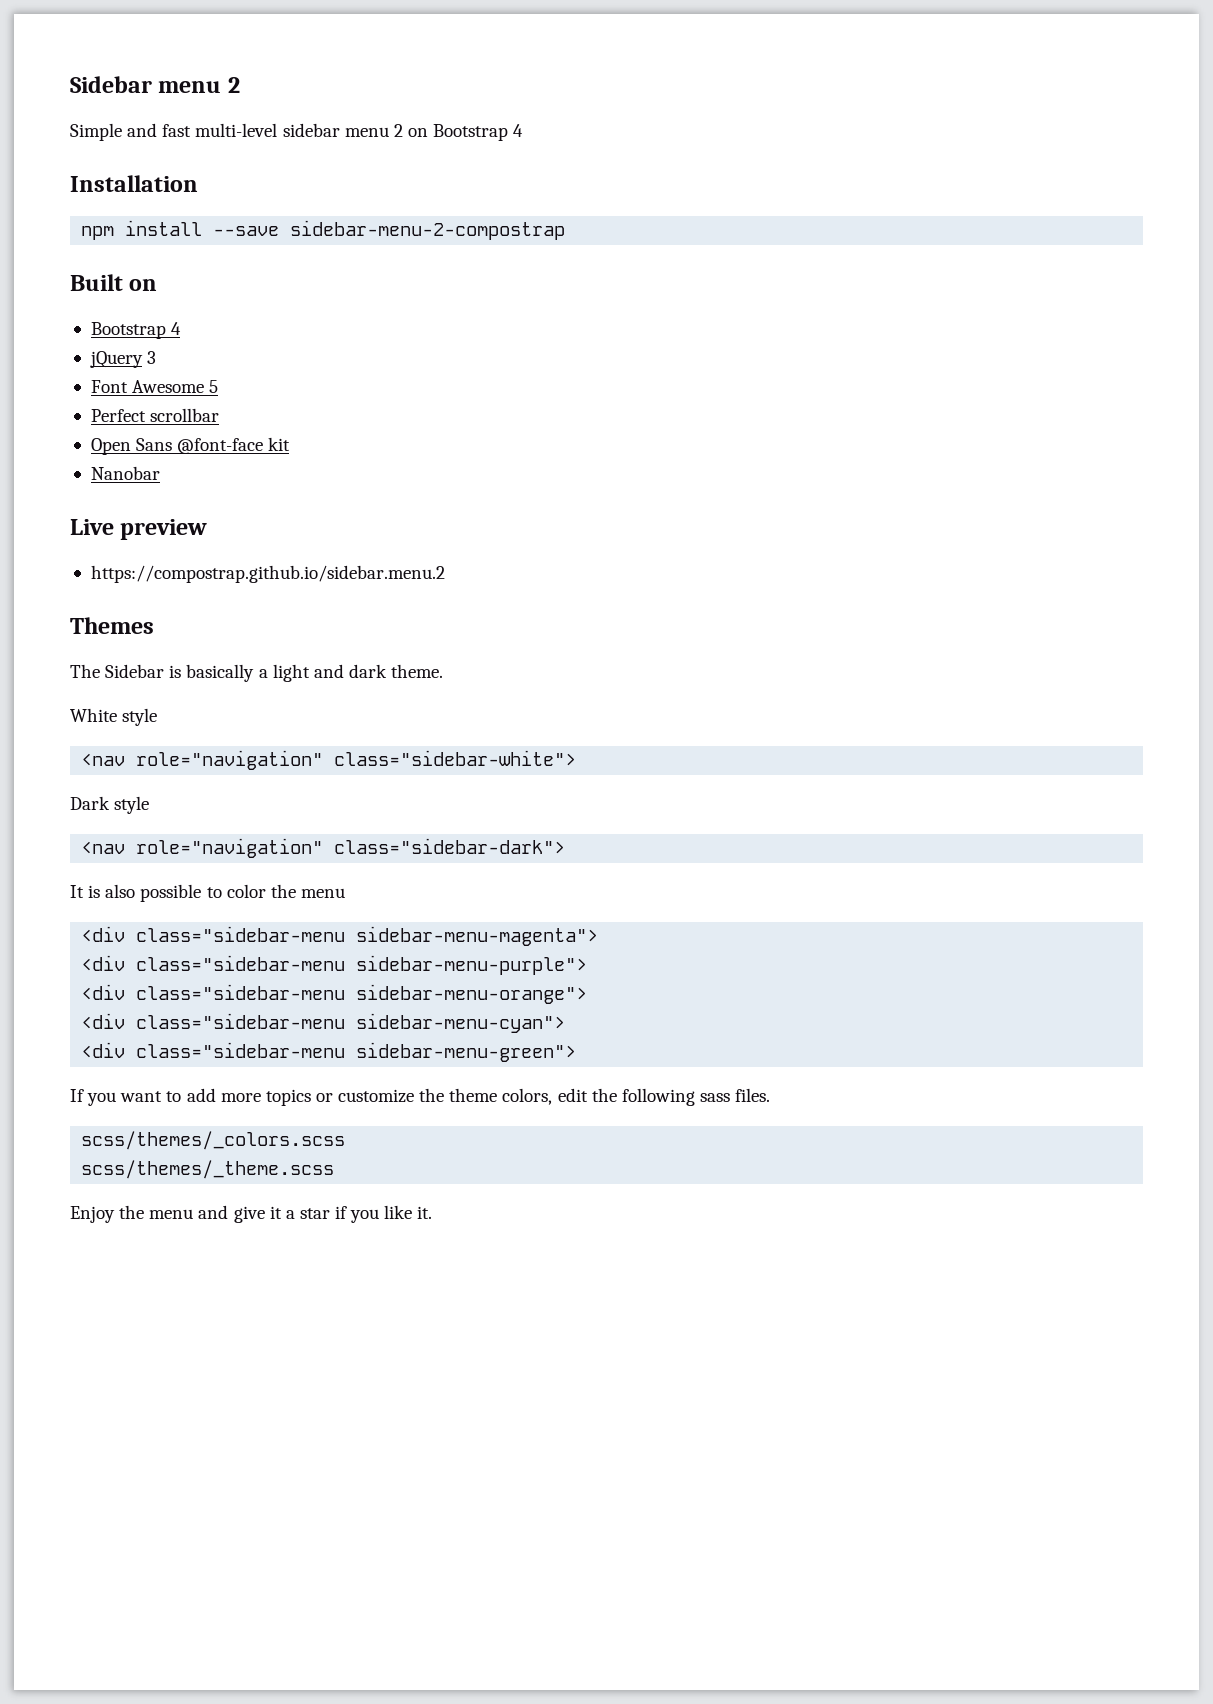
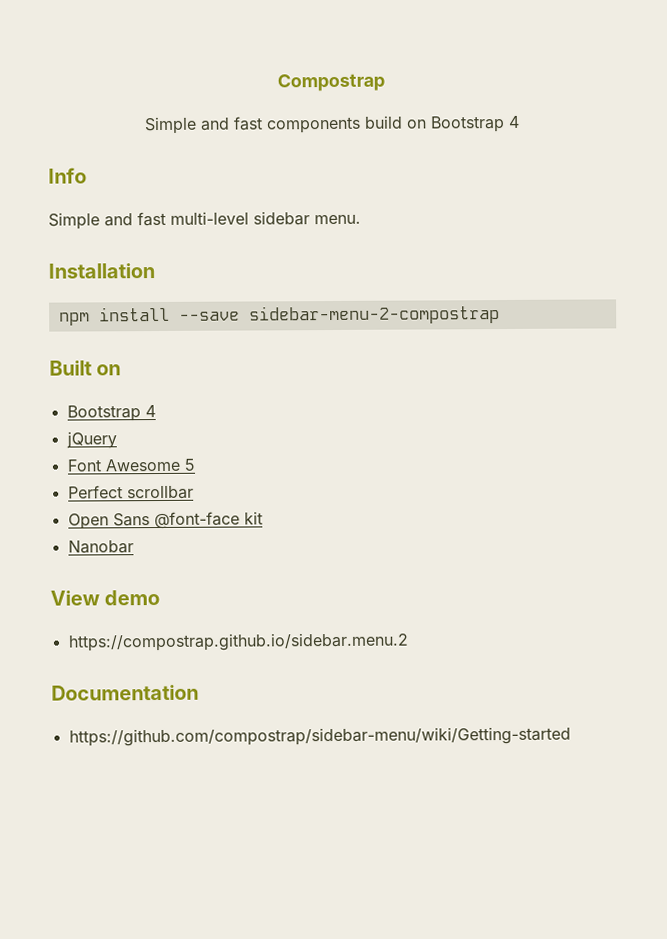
- Sidebar menu 2
+ Compostrap
+ Simple and fast components build on Bootstrap 4
+ Info
- Simple and fast multi-level sidebar menu 2 on Bootstrap 4
+ Simple and fast multi-level sidebar menu.
- jQuery 3
+ jQuery
- Live preview
+ View demo
- Themes
- The Sidebar is basically a light and dark theme.
- White style
- <nav role="navigation" class="sidebar-white">
- Dark style
- <nav role="navigation" class="sidebar-dark">
- It is also possible to color the menu
- <div class="sidebar-menu sidebar-menu-magenta">
- <div class="sidebar-menu sidebar-menu-purple">
- <div class="sidebar-menu sidebar-menu-orange">
- <div class="sidebar-menu sidebar-menu-cyan">
- <div class="sidebar-menu sidebar-menu-green">
- If you want to add more topics or customize the theme colors, edit the following sass files.
- scss/themes/_colors.scss
- scss/themes/_theme.scss
- Enjoy the menu and give it a star if you like it.
+ Documentation
+ https://github.com/compostrap/sidebar-menu/wiki/Getting-started

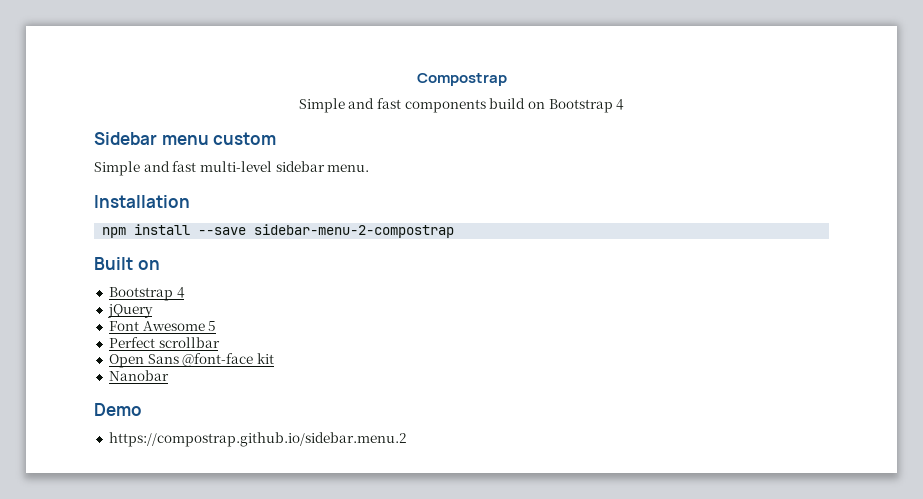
- Info
+ Sidebar menu custom
- View demo
+ Demo
- Documentation
- https://github.com/compostrap/sidebar-menu/wiki/Getting-started

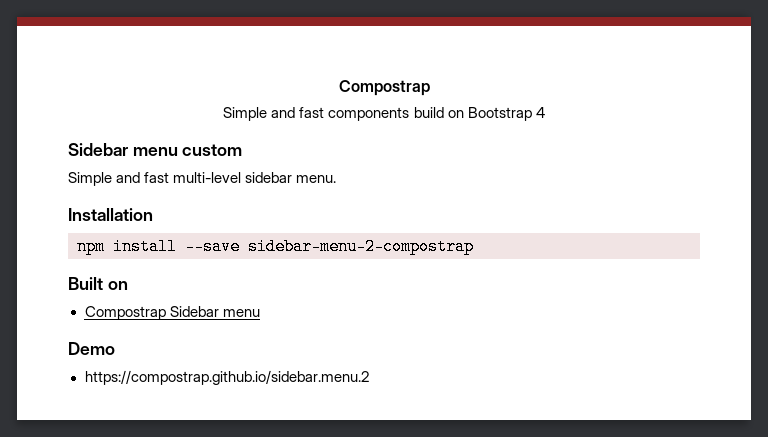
  Built on
- Bootstrap 4
- jQuery
- Font Awesome 5
- Perfect scrollbar
- Open Sans @font-face kit
- Nanobar
+ Compostrap Sidebar menu

